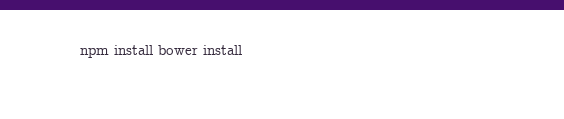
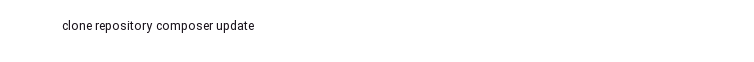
- npm install bower install
+ clone repository composer update

